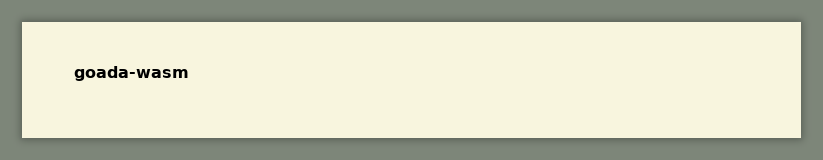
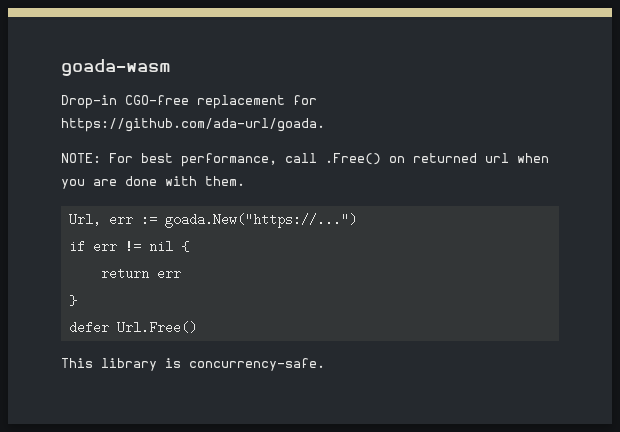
+ Drop-in CGO-free replacement for https://github.com/ada-url/goada.
+ NOTE: For best performance, call .Free() on returned url when you are done with them.
+ Url, err := goada.New("https://...")
+ if err != nil {
+ return err
+ }
+ defer Url.Free()
+ This library is concurrency-safe.

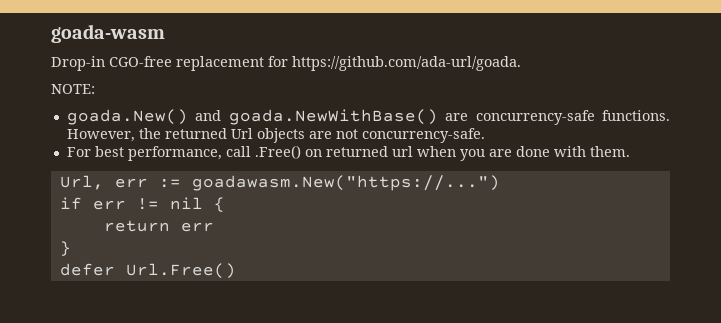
- NOTE: For best performance, call .Free() on returned url when you are done with them.
+ NOTE:
+ goada.New() and goada.NewWithBase() are concurrency-safe functions. However, the returned Url objects are not concurrency-safe.
+ For best performance, call .Free() on returned url when you are done with them.
- Url, err := goada.New("https://...")
+ Url, err := goadawasm.New("https://...")
- This library is concurrency-safe.

